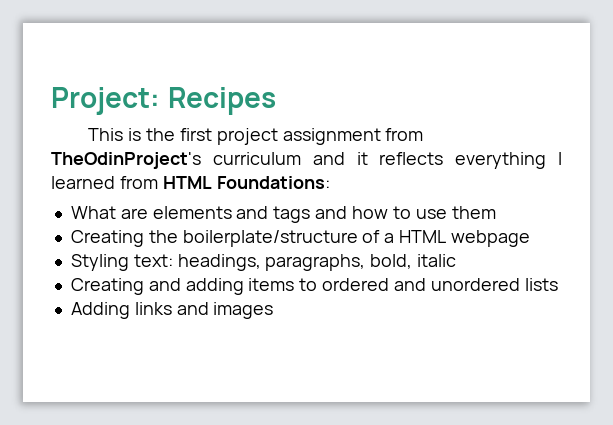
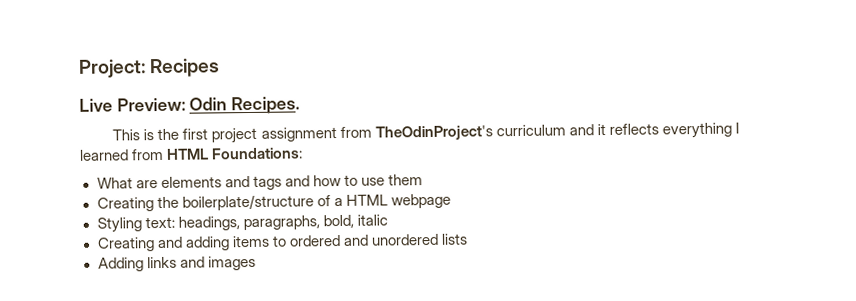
+ Live Preview: Odin Recipes.

